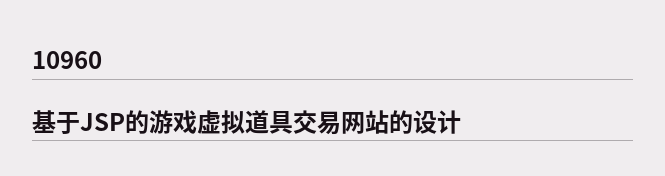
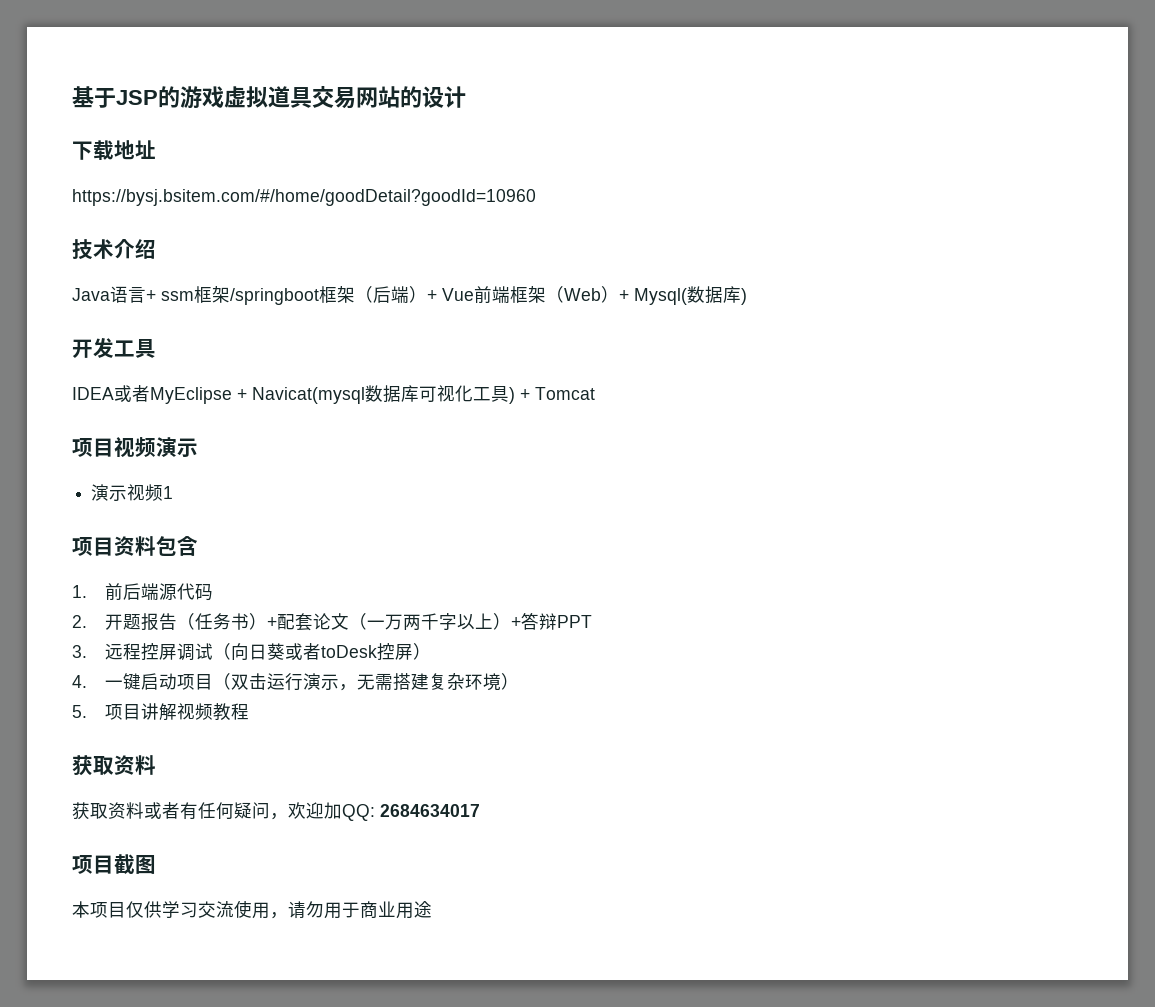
- 10960
+ 下载地址
+ https://bysj.bsitem.com/#/home/goodDetail?goodId=10960
+ 技术介绍
+ Java语言+ ssm框架/springboot框架（后端）+ Vue前端框架（Web）+ Mysql(数据库)
+ 开发工具
+ IDEA或者MyEclipse + Navicat(mysql数据库可视化工具) + Tomcat
+ 项目视频演示
+ 演示视频1
+ 项目资料包含
+ 1.前后端源代码
+ 2.开题报告（任务书）+配套论文（一万两千字以上）+答辩PPT
+ 3.远程控屏调试（向日葵或者toDesk控屏）
+ 4.一键启动项目（双击运行演示，无需搭建复杂环境）
+ 5.项目讲解视频教程
+ 获取资料
+ 获取资料或者有任何疑问，欢迎加QQ: 2684634017
+ 项目截图
+ 本项目仅供学习交流使用，请勿用于商业用途

